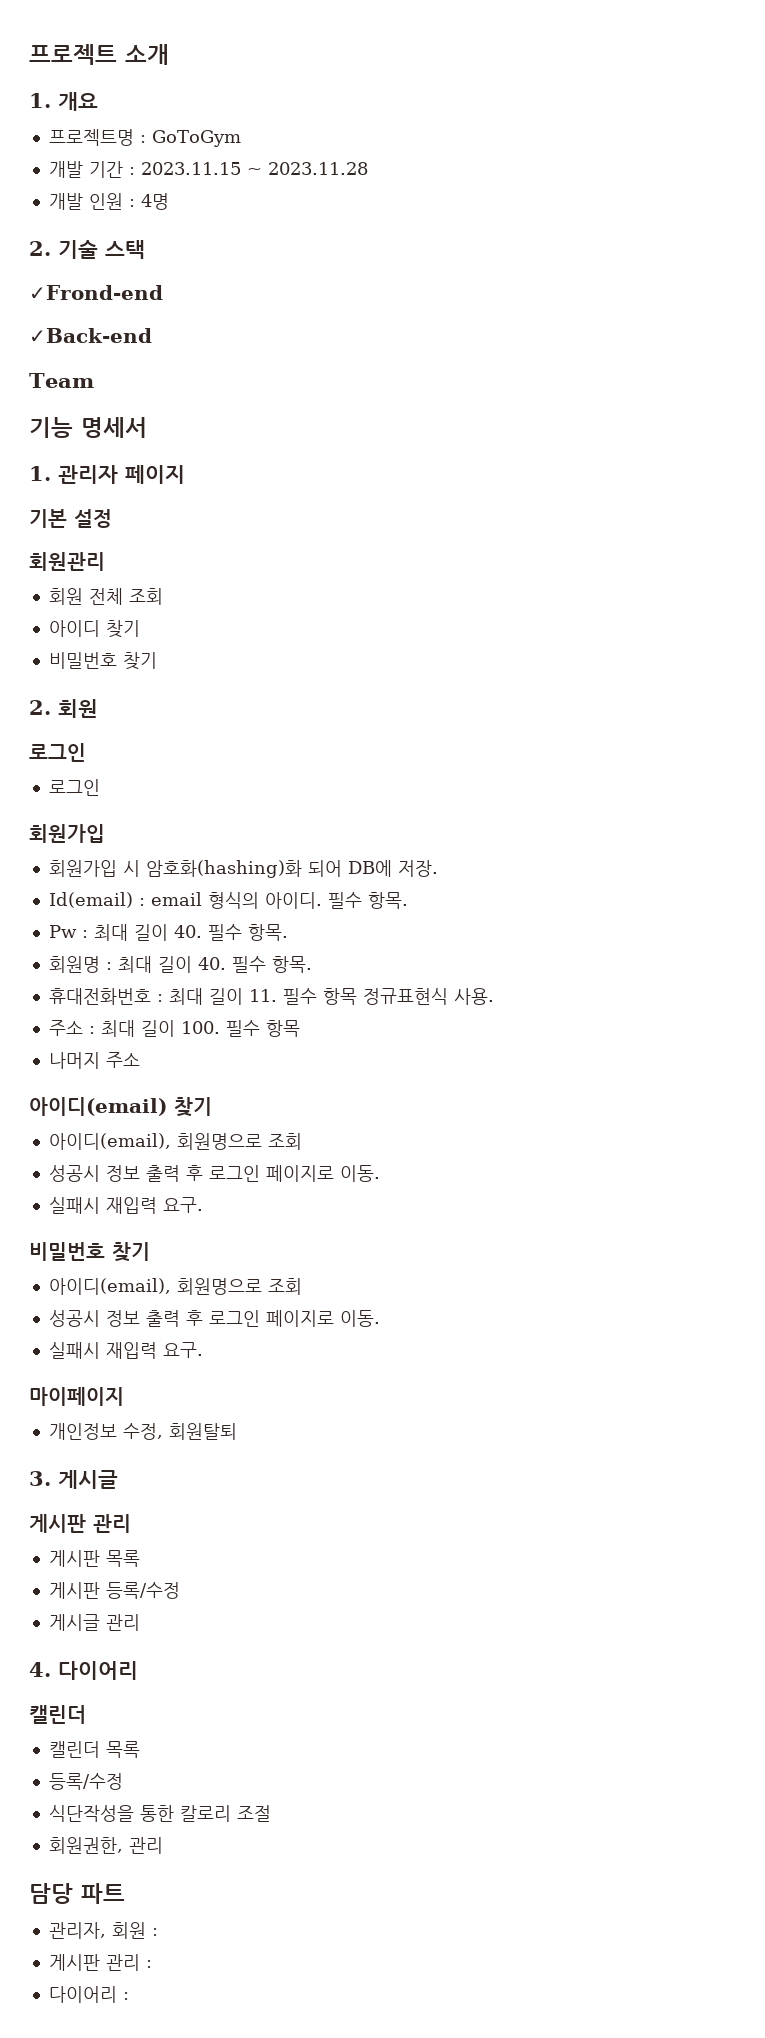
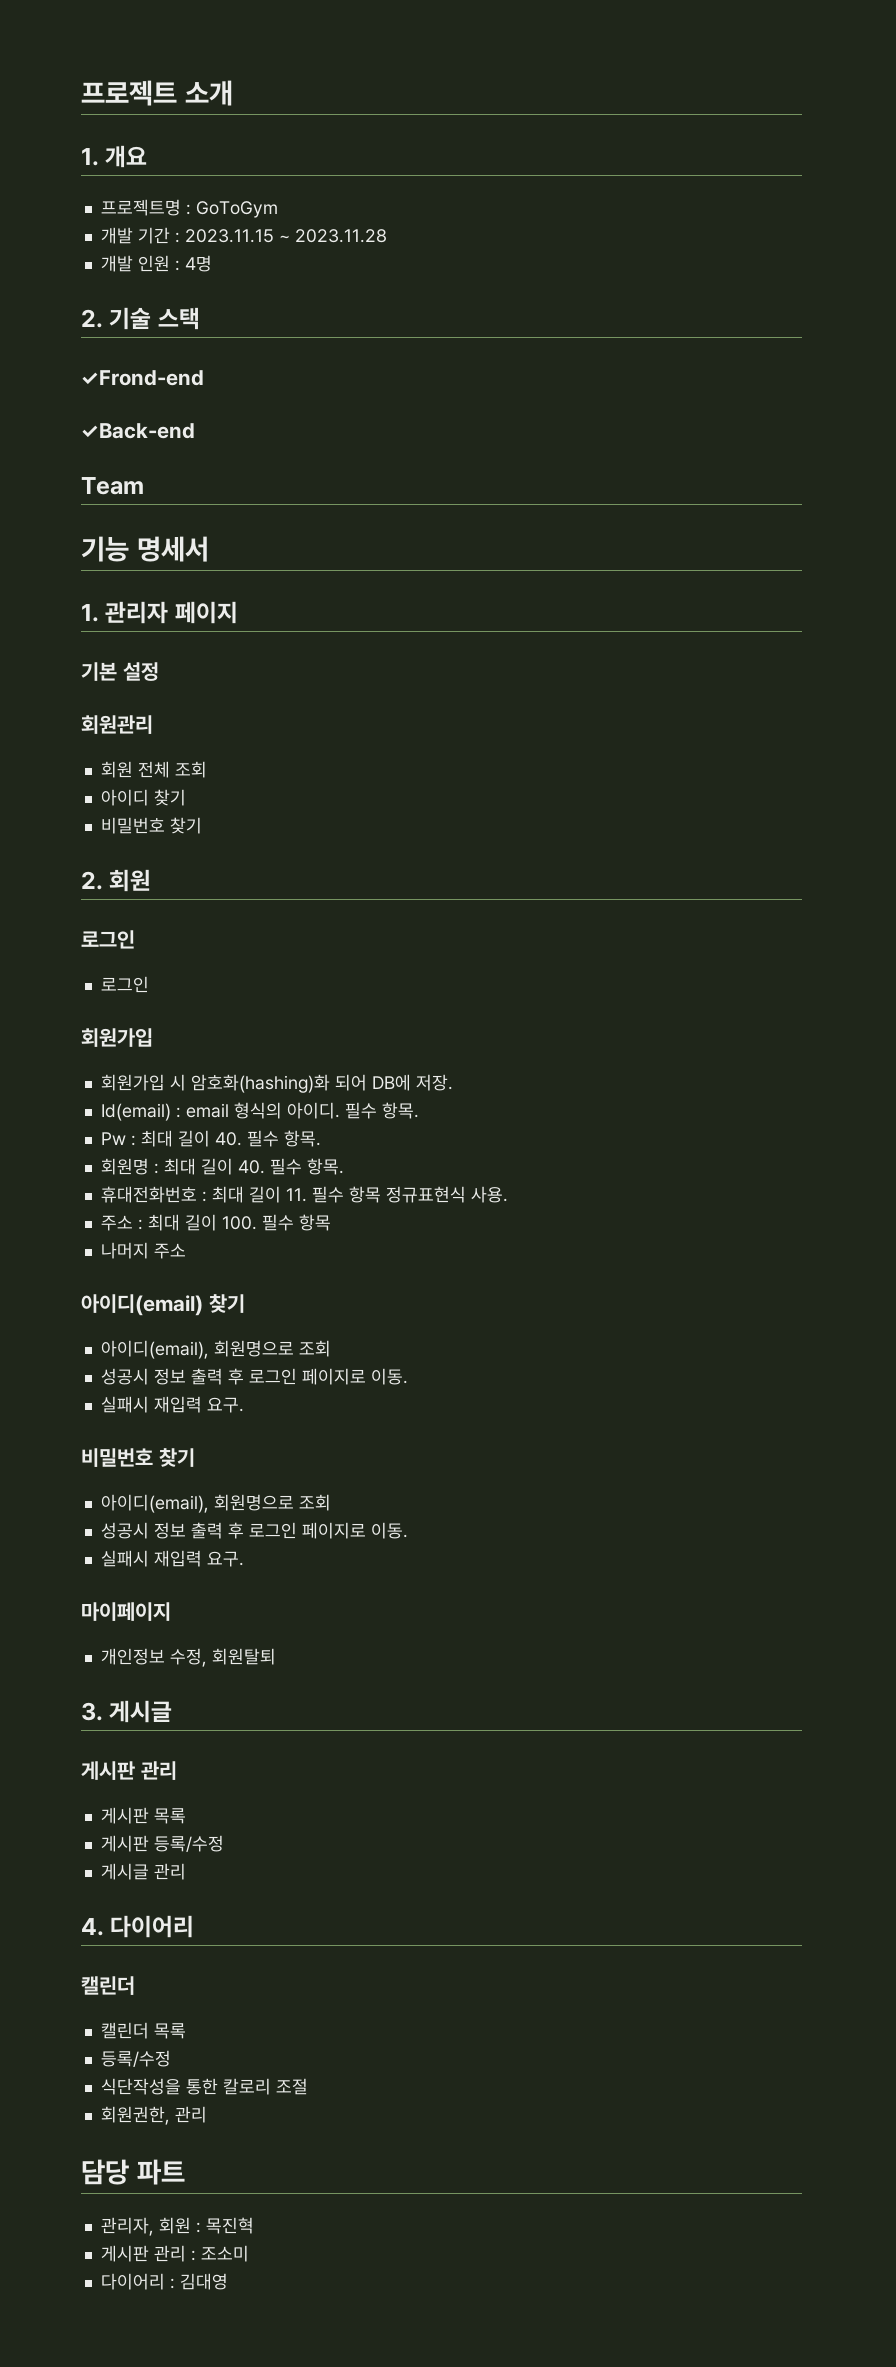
- 관리자, 회원 :
+ 관리자, 회원 : 목진혁
- 게시판 관리 :
+ 게시판 관리 : 조소미
- 다이어리 :
+ 다이어리 : 김대영

